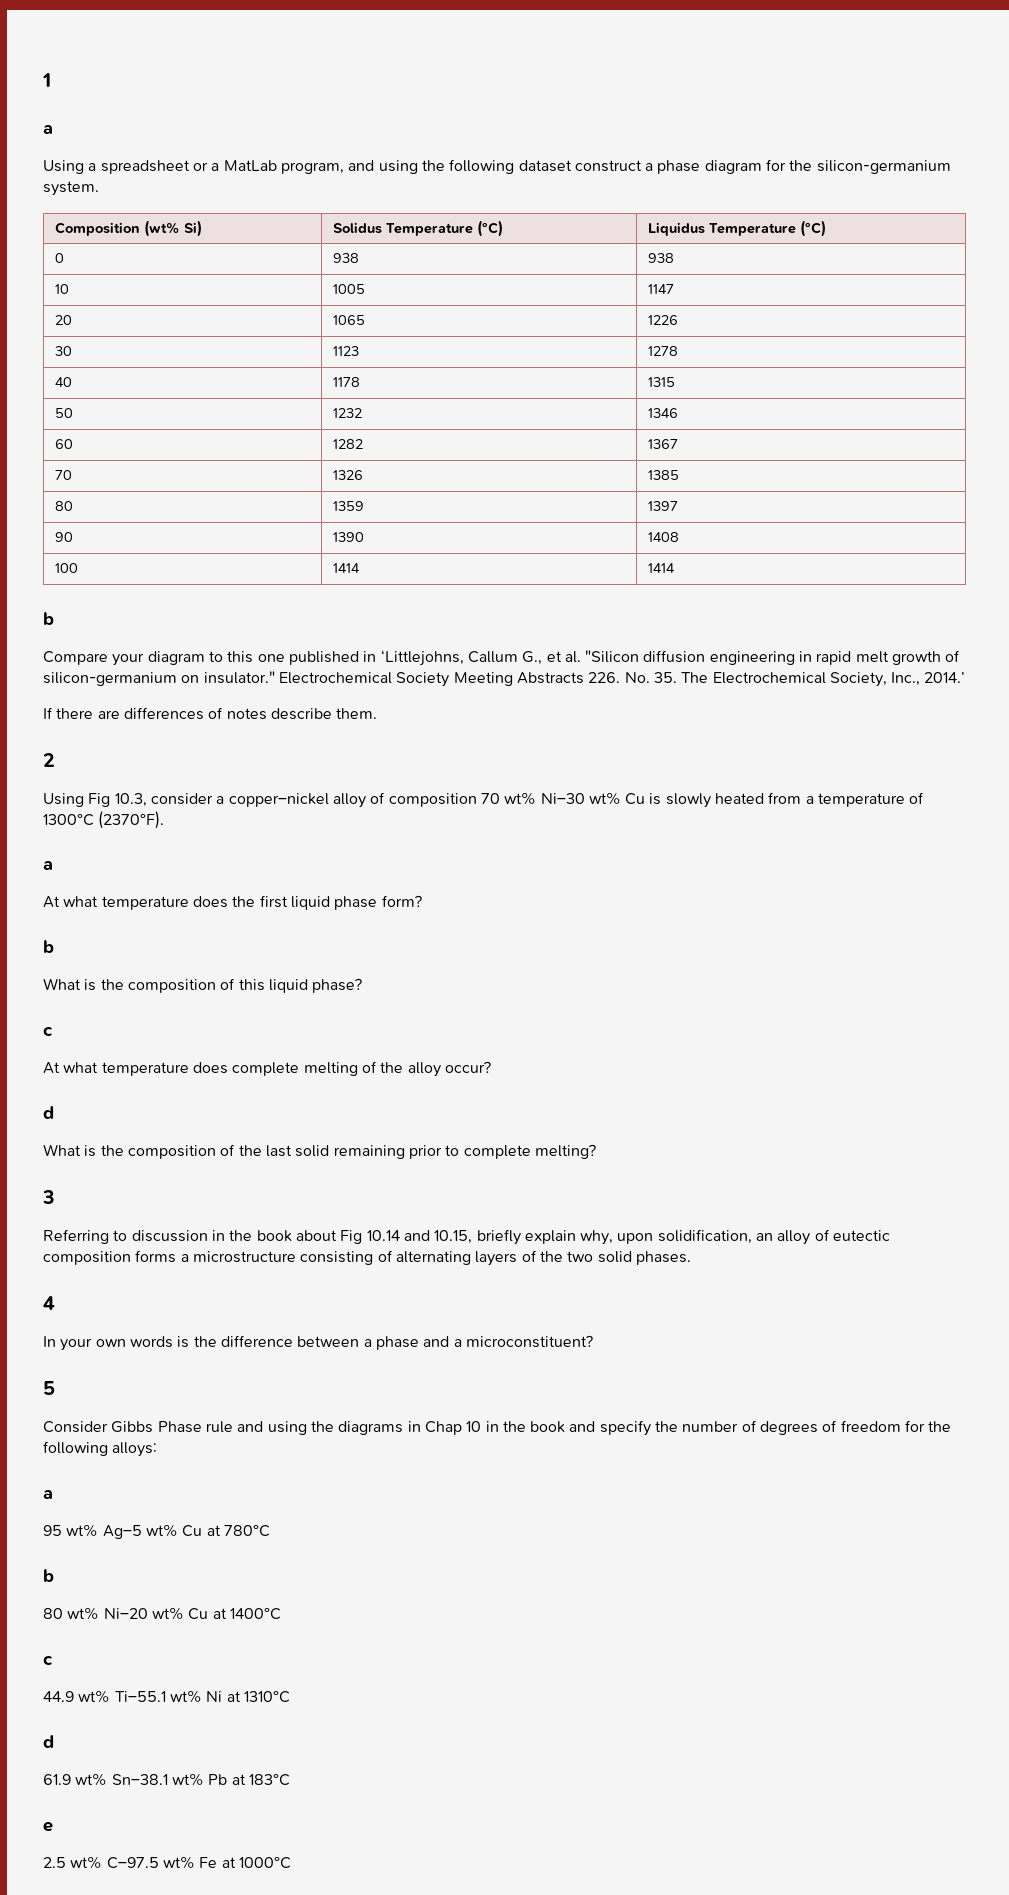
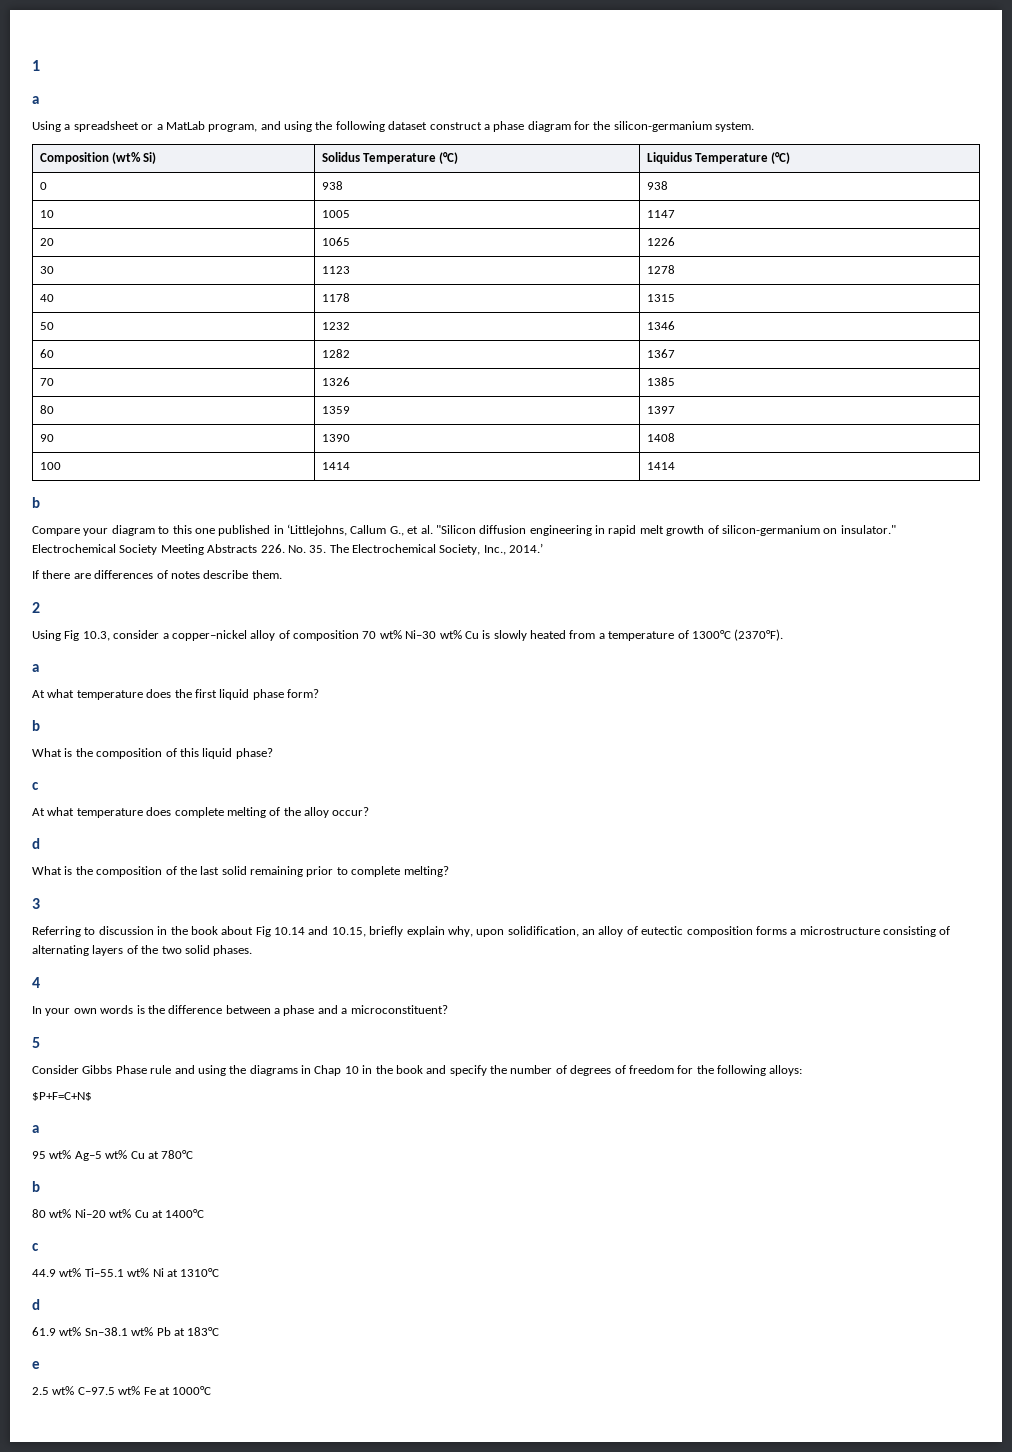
+ $P+F=C+N$

